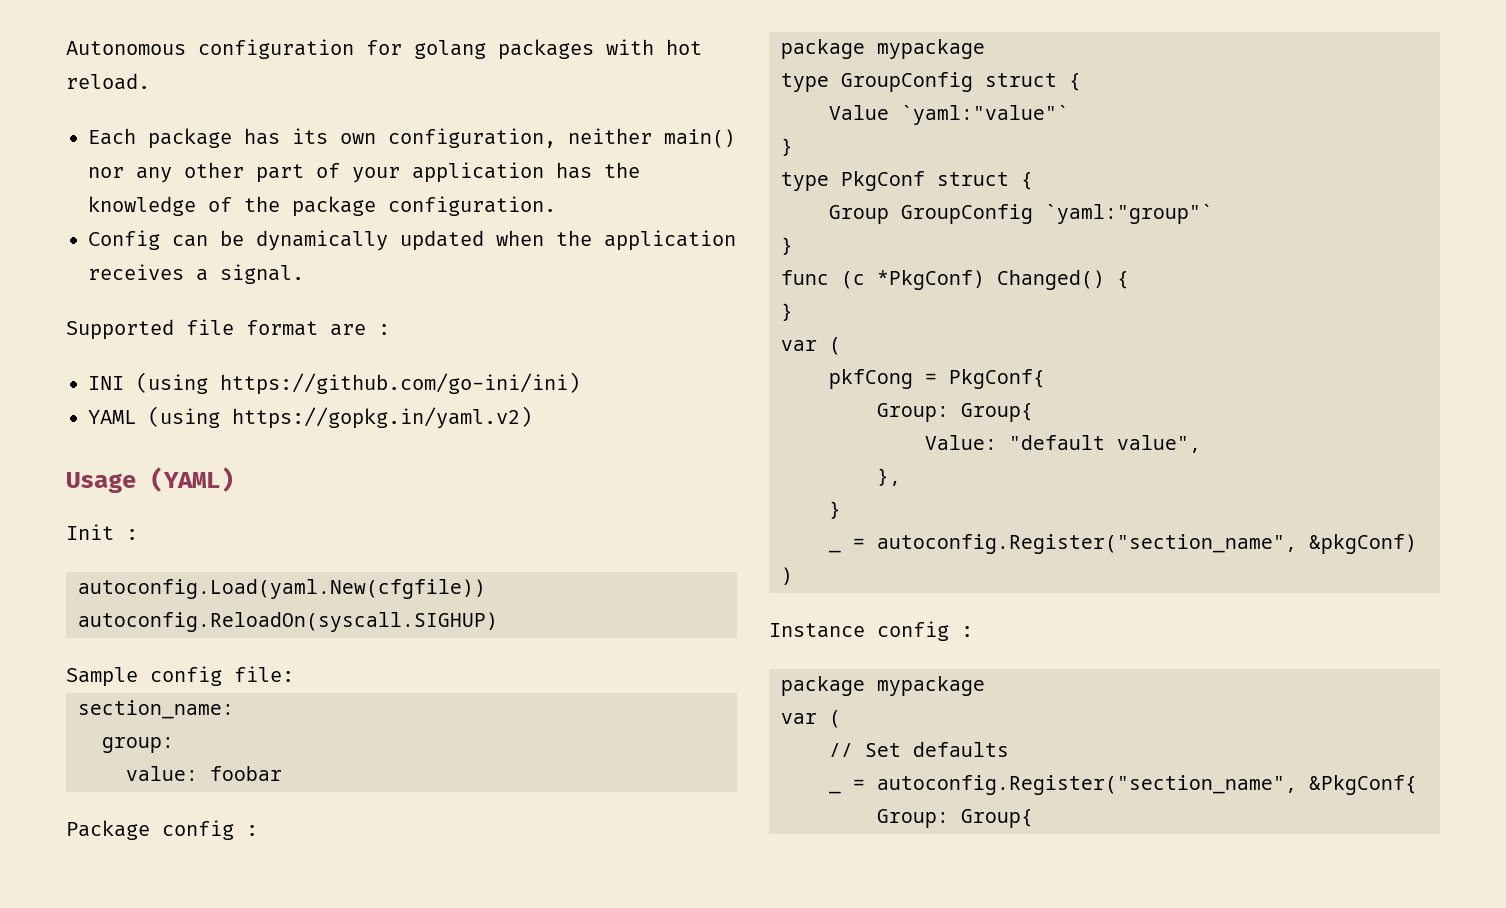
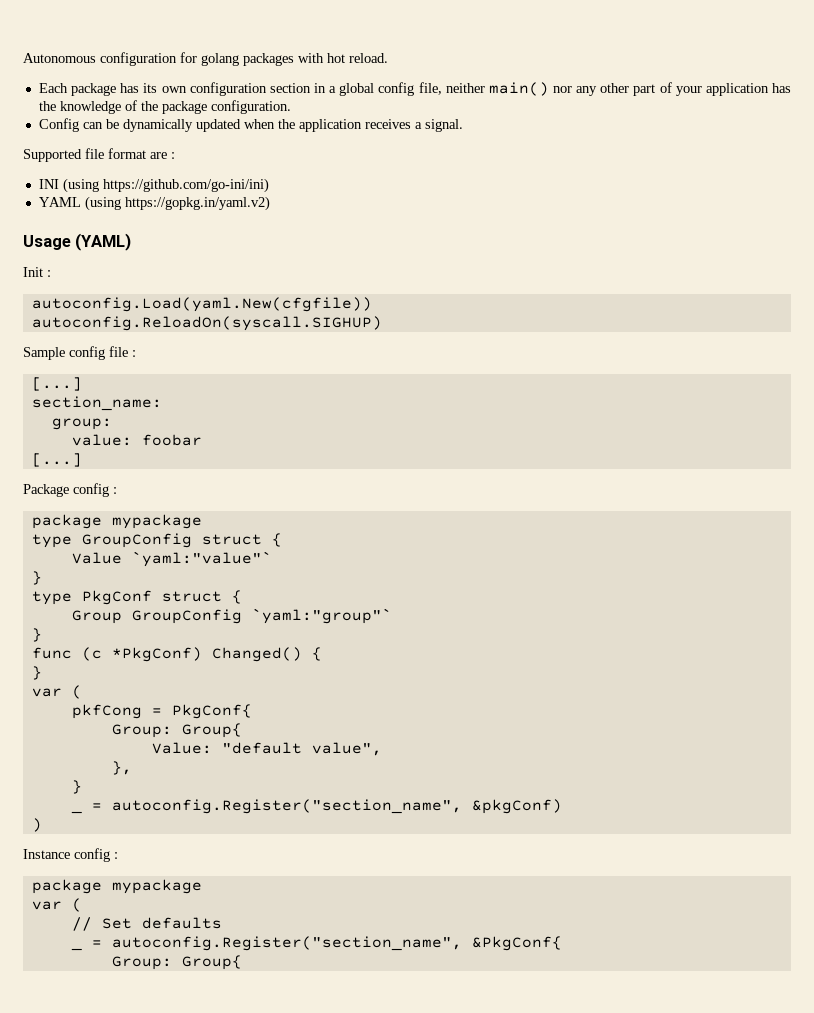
- Each package has its own configuration, neither main() nor any other part of your application has the knowledge of the package configuration.
+ Each package has its own configuration section in a global config file, neither main() nor any other part of your application has the knowledge of the package configuration.
- Sample config file:
+ Sample config file :
+ [...]
  value: foobar
+ [...]

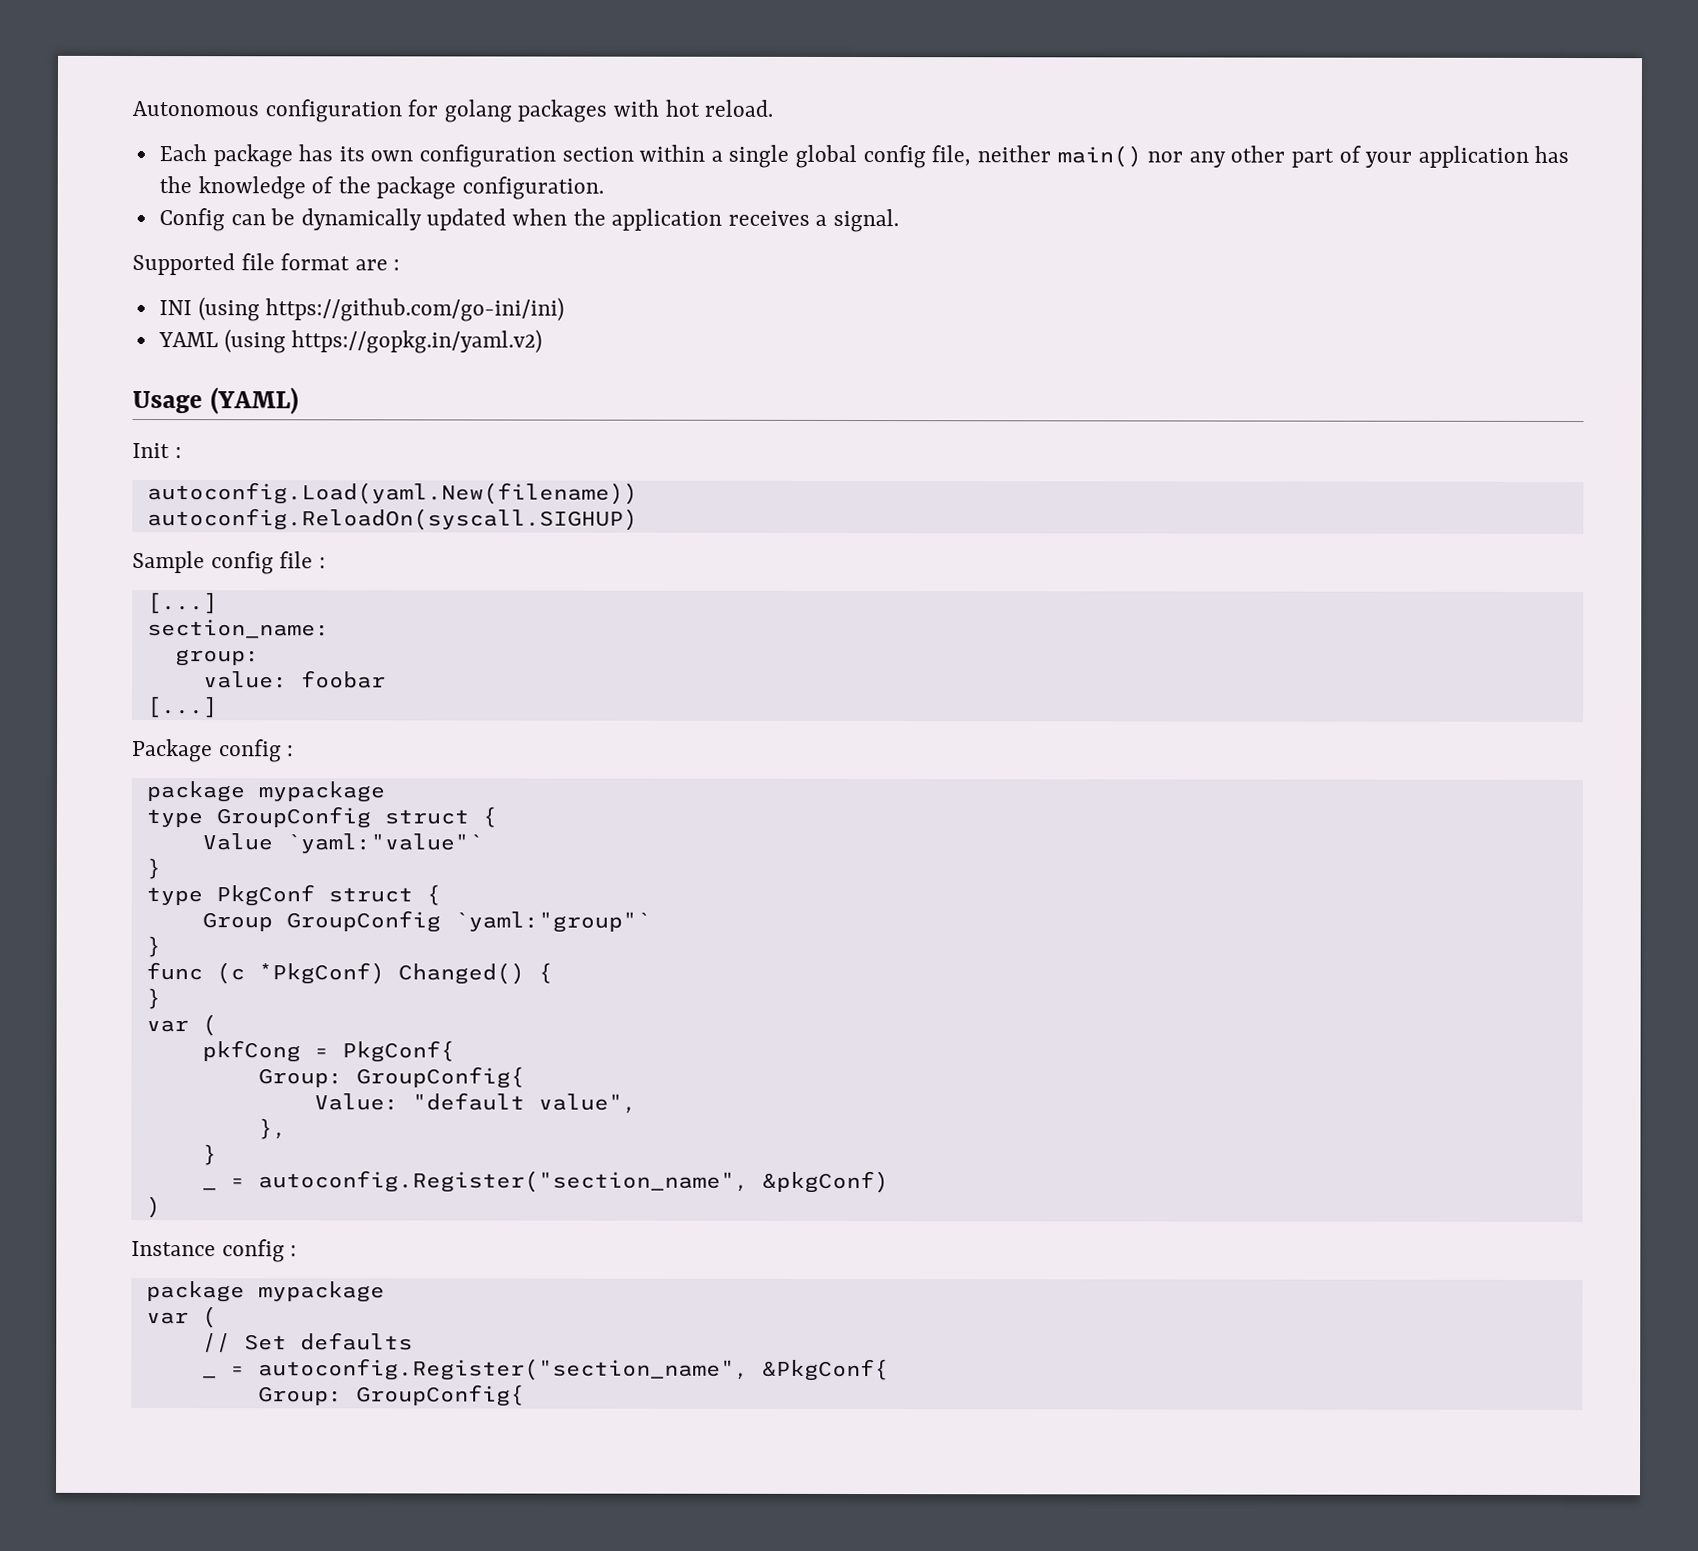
- Each package has its own configuration section in a global config file, neither main() nor any other part of your application has the knowledge of the package configuration.
+ Each package has its own configuration section within a single global config file, neither main() nor any other part of your application has the knowledge of the package configuration.
- autoconfig.Load(yaml.New(cfgfile))
+ autoconfig.Load(yaml.New(filename))
  pkfCong = PkgConf{
- Group: Group{
+ Group: GroupConfig{
  _ = autoconfig.Register("section_name", &PkgConf{
- Group: Group{
+ Group: GroupConfig{

